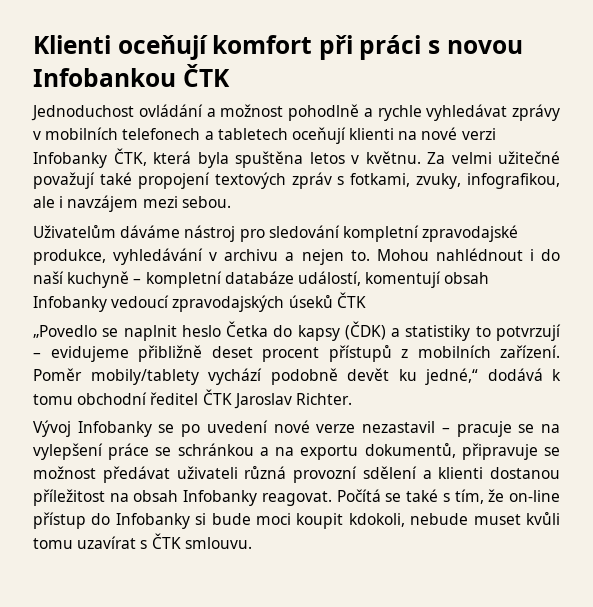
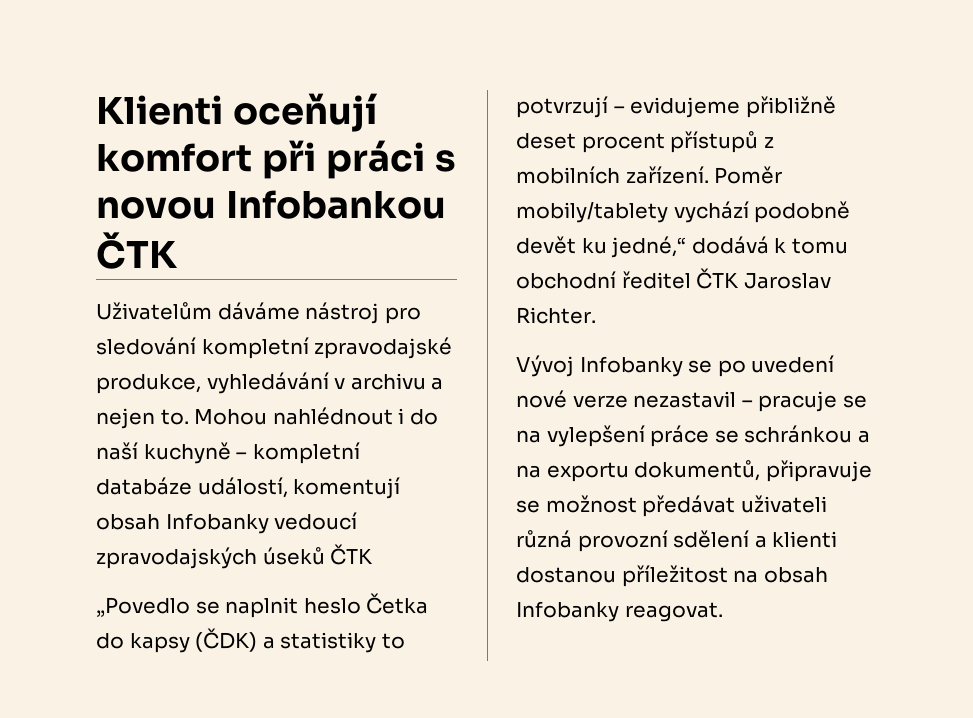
- Jednoduchost ovládání a možnost pohodlně a rychle vyhledávat zprávy v mobilních telefonech a tabletech oceňují klienti na nové verzi Infobanky ČTK, která byla spuštěna letos v květnu. Za velmi užitečné považují také propojení textových zpráv s fotkami, zvuky, infografikou, ale i navzájem mezi sebou.
- Počítá se také s tím, že on-line přístup do Infobanky si bude moci koupit kdokoli, nebude muset kvůli tomu uzavírat s ČTK smlouvu.

